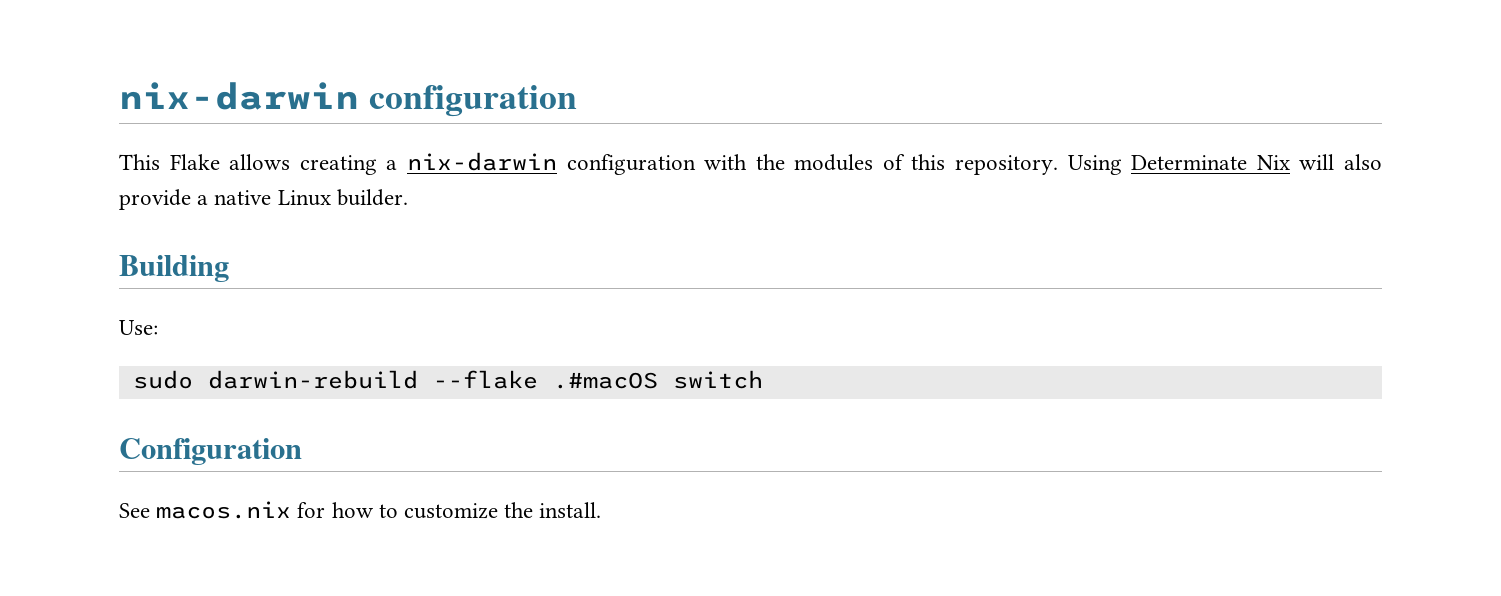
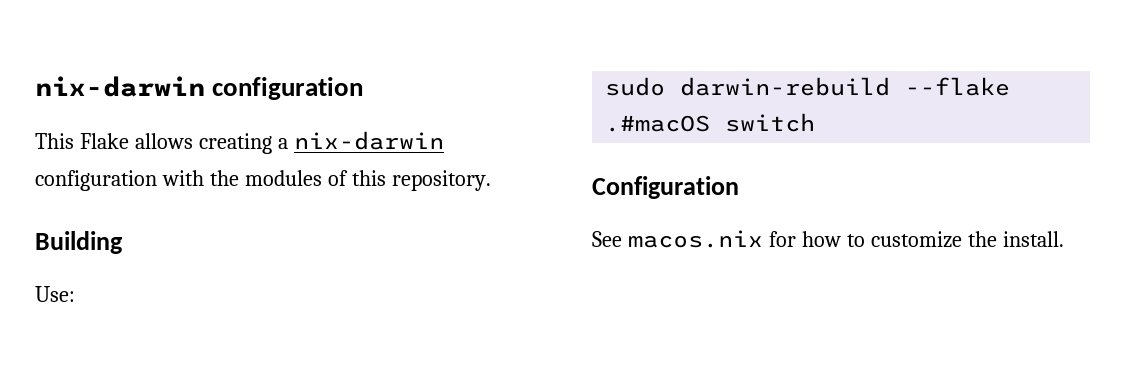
- Using Determinate Nix will also provide a native Linux builder.

